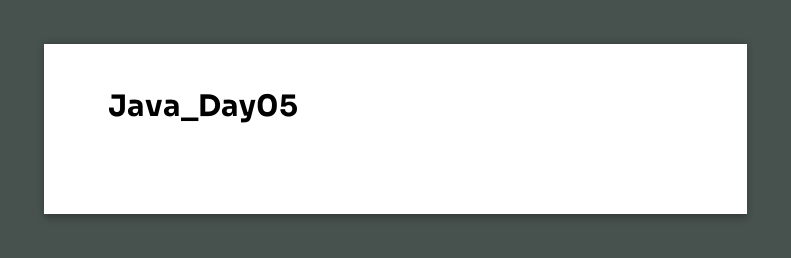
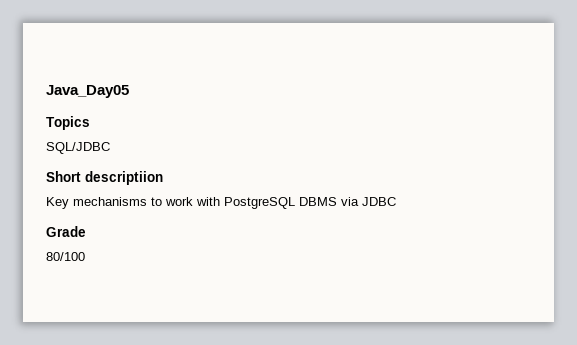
+ Topics
+ SQL/JDBC
+ Short descriptiion
+ Key mechanisms to work with PostgreSQL DBMS via JDBC
+ Grade
+ 80/100

